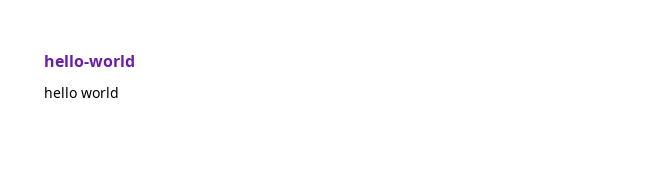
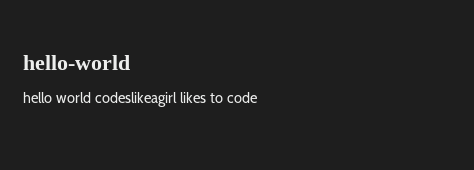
- hello world
+ hello world codeslikeagirl likes to code

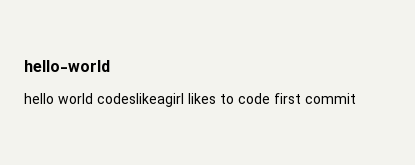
- hello world codeslikeagirl likes to code
+ hello world codeslikeagirl likes to code first commit

